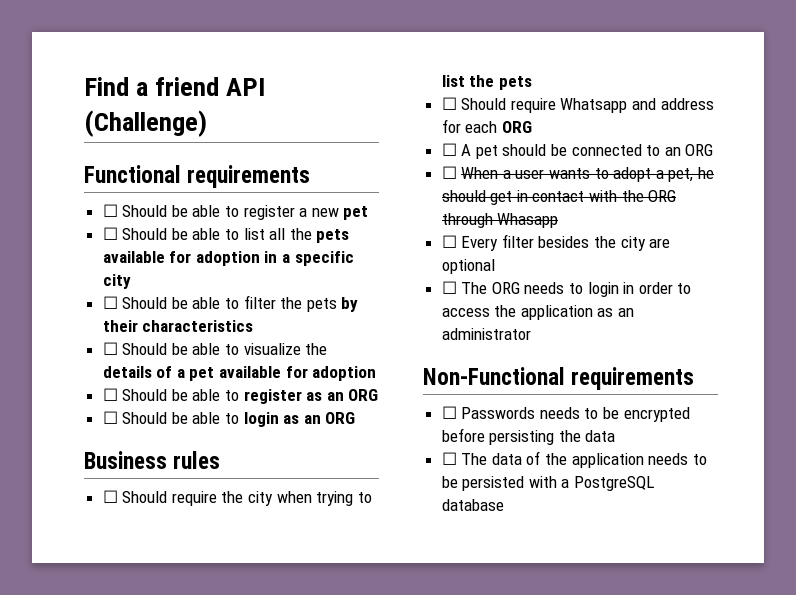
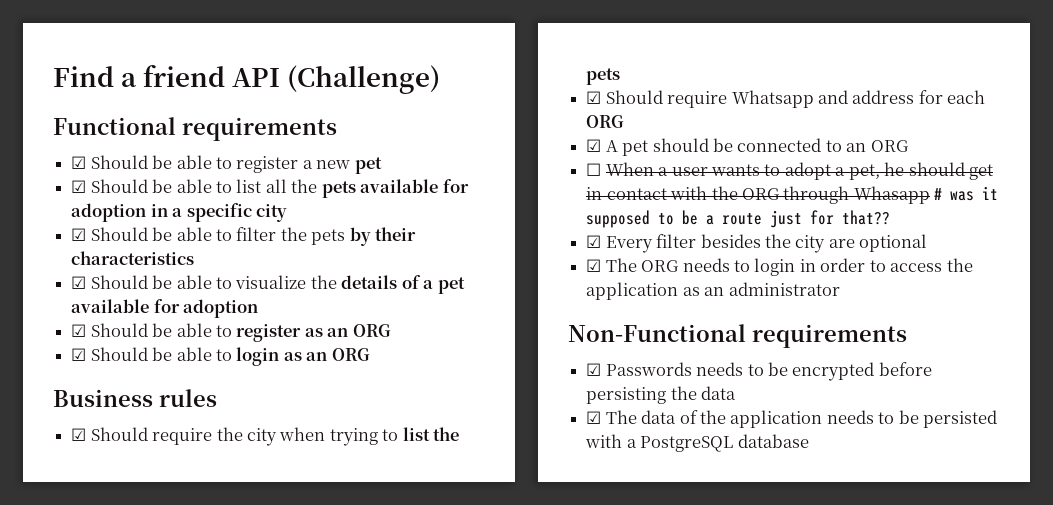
- ☐ Should be able to register a new pet
+ ☑ Should be able to register a new pet
- ☐ Should be able to list all the pets available for adoption in a specific city
+ ☑ Should be able to list all the pets available for adoption in a specific city
- ☐ Should be able to filter the pets by their characteristics
+ ☑ Should be able to filter the pets by their characteristics
- ☐ Should be able to visualize the details of a pet available for adoption
+ ☑ Should be able to visualize the details of a pet available for adoption
- ☐ Should be able to register as an ORG
+ ☑ Should be able to register as an ORG
- ☐ Should be able to login as an ORG
+ ☑ Should be able to login as an ORG
- ☐ Should require the city when trying to list the pets
+ ☑ Should require the city when trying to list the pets
- ☐ Should require Whatsapp and address for each ORG
+ ☑ Should require Whatsapp and address for each ORG
- ☐ A pet should be connected to an ORG
+ ☑ A pet should be connected to an ORG
- ☐ When a user wants to adopt a pet, he should get in contact with the ORG through Whasapp
- ☐ Every filter besides the city are optional
+ ☐ When a user wants to adopt a pet, he should get in contact with the ORG through Whasapp # was it supposed to be a route just for that??
+ ☑ Every filter besides the city are optional
- ☐ The ORG needs to login in order to access the application as an administrator
+ ☑ The ORG needs to login in order to access the application as an administrator
- ☐ Passwords needs to be encrypted before persisting the data
+ ☑ Passwords needs to be encrypted before persisting the data
- ☐ The data of the application needs to be persisted with a PostgreSQL database
+ ☑ The data of the application needs to be persisted with a PostgreSQL database

